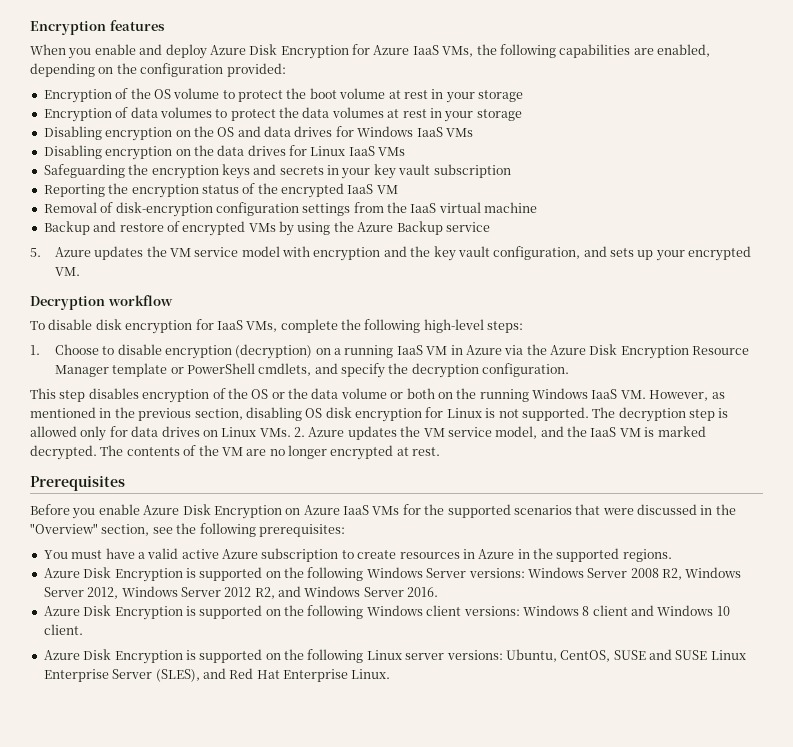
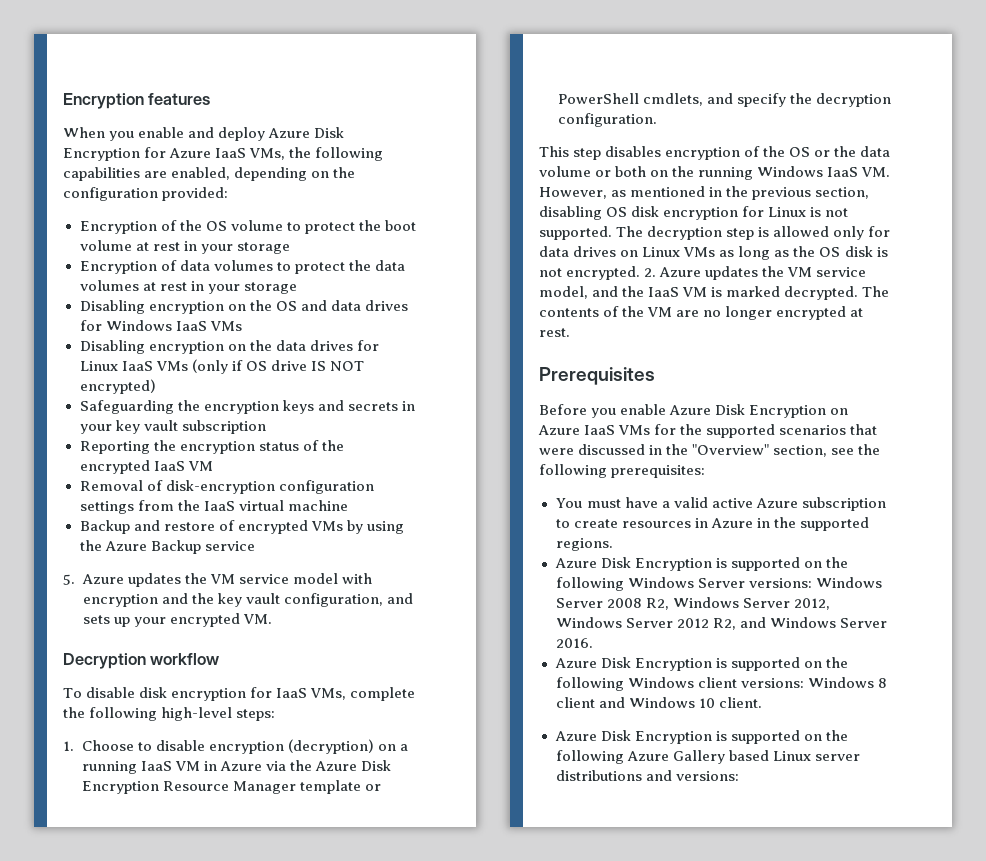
- Disabling encryption on the data drives for Linux IaaS VMs
+ Disabling encryption on the data drives for Linux IaaS VMs (only if OS drive IS NOT encrypted)
- The decryption step is allowed only for data drives on Linux VMs. 2. Azure updates the VM service model, and the IaaS VM is marked decrypted.
+ The decryption step is allowed only for data drives on Linux VMs as long as the OS disk is not encrypted. 2. Azure updates the VM service model, and the IaaS VM is marked decrypted.
- Azure Disk Encryption is supported on the following Linux server versions: Ubuntu, CentOS, SUSE and SUSE Linux Enterprise Server (SLES), and Red Hat Enterprise Linux.
+ Azure Disk Encryption is supported on the following Azure Gallery based Linux server distributions and versions:

